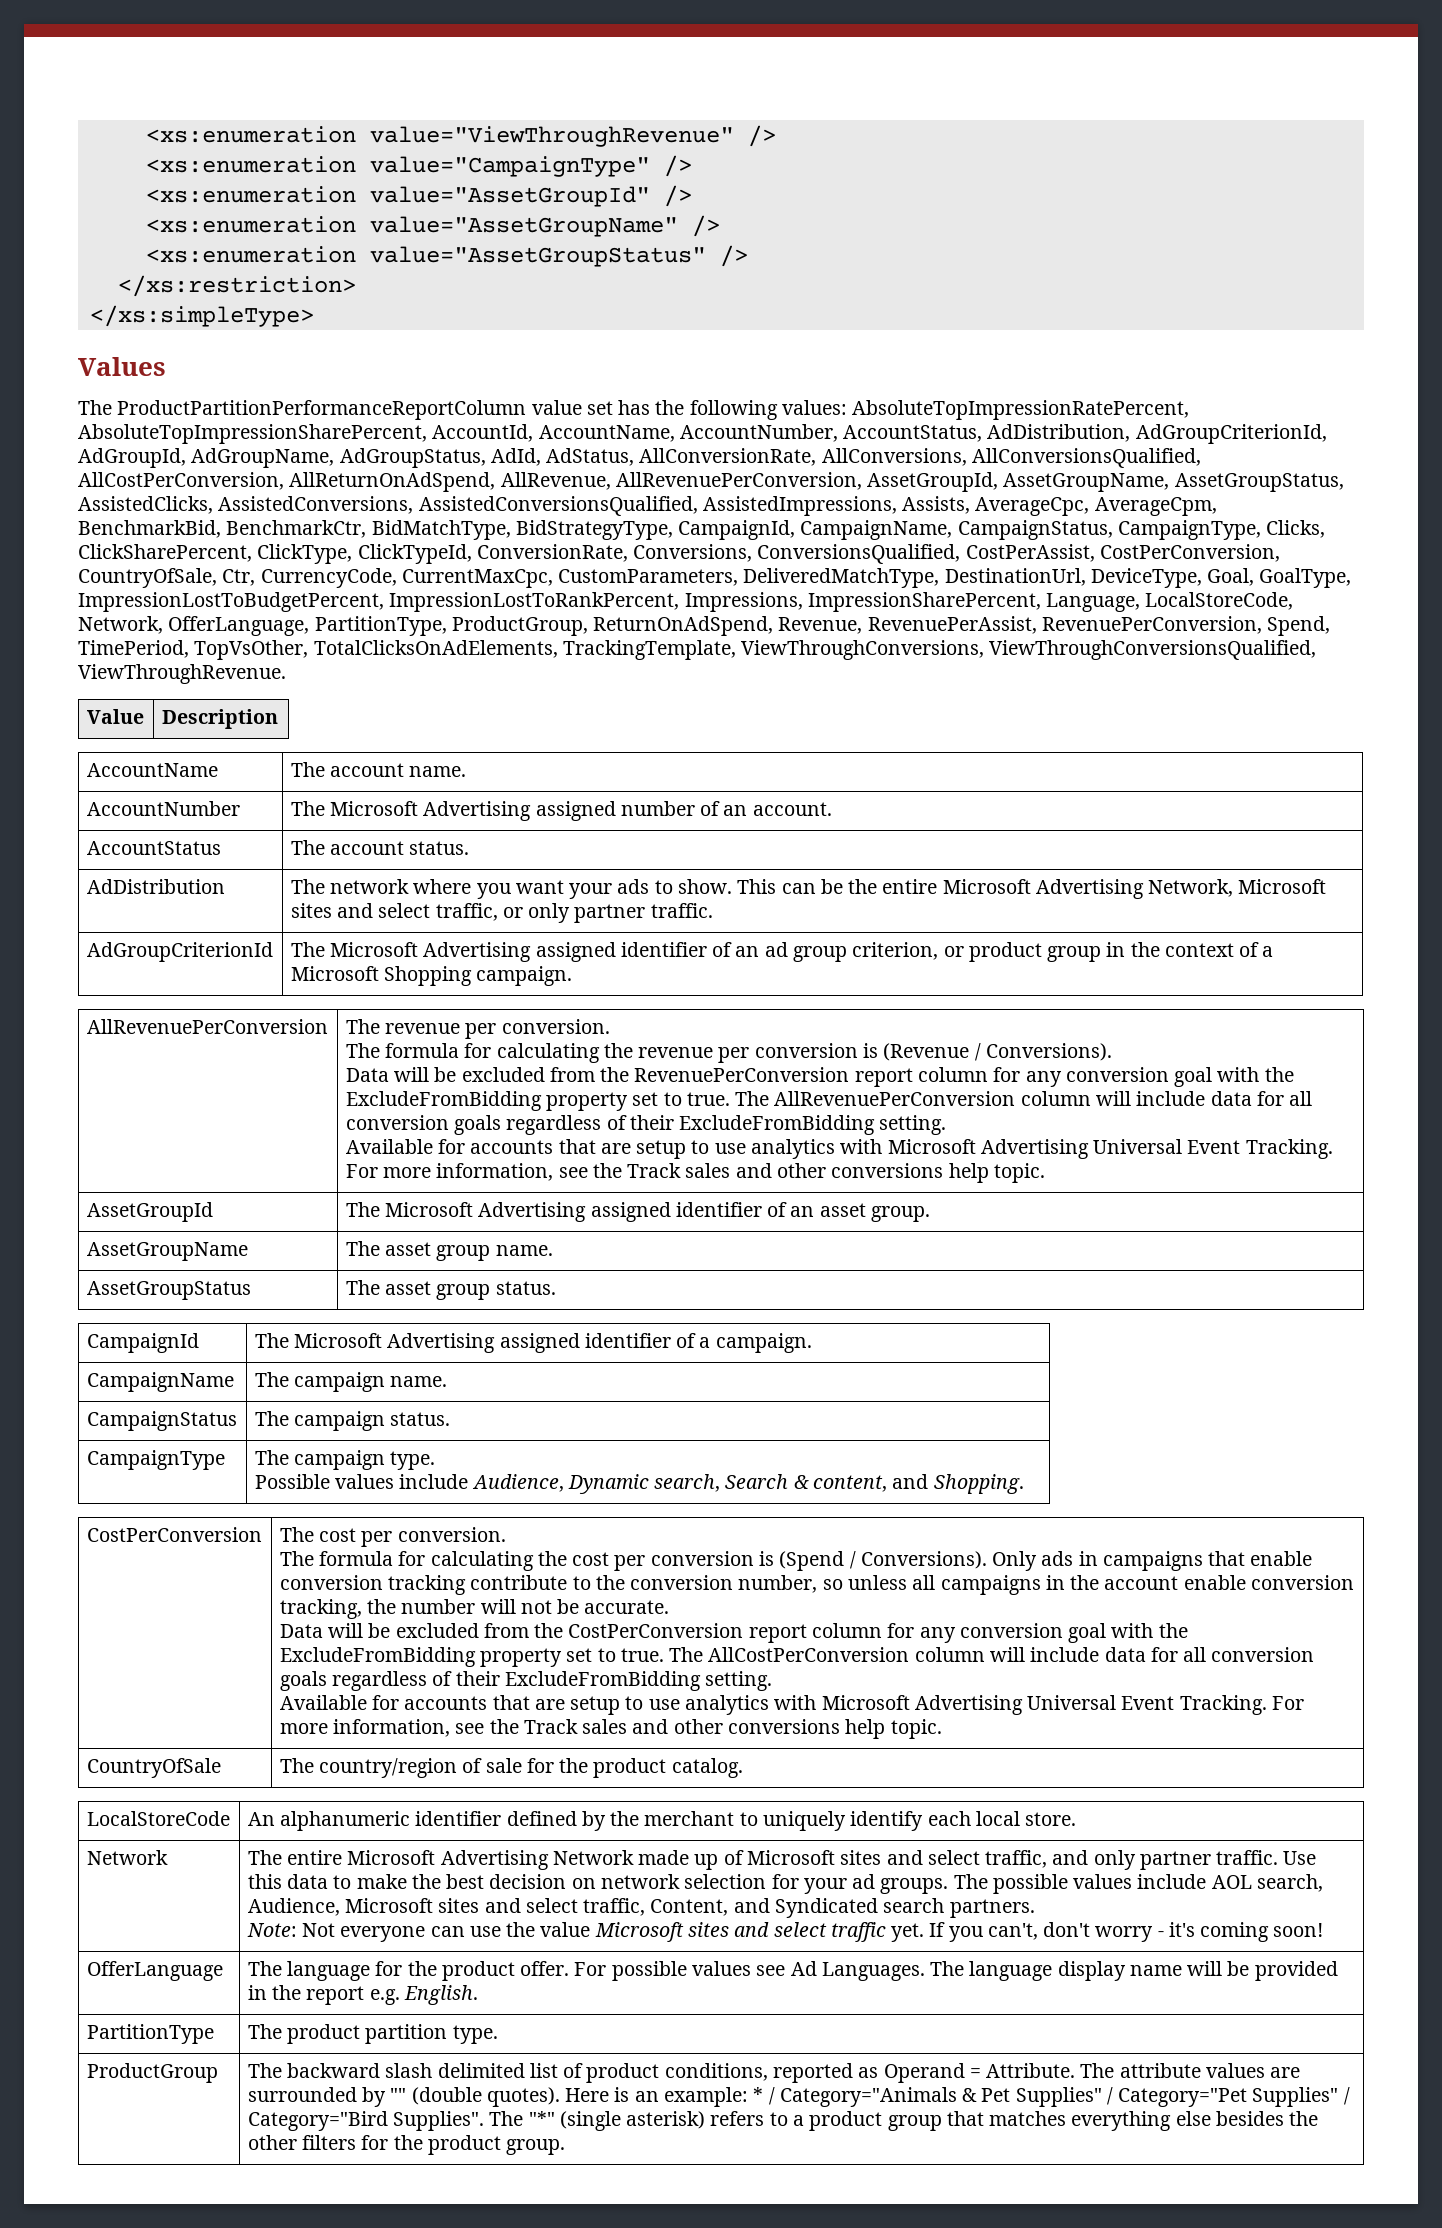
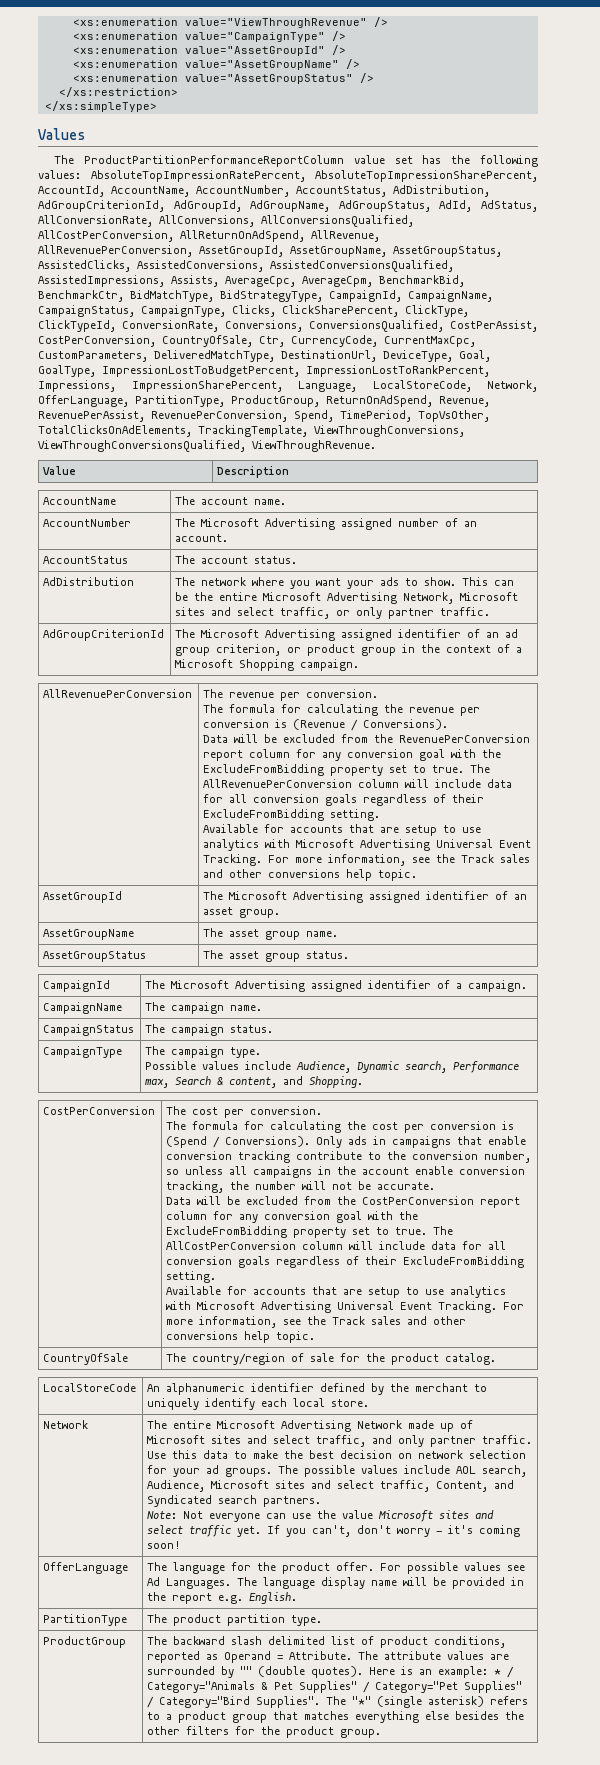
  CampaignType | The campaign type.
- Possible values include Audience, Dynamic search, Search & content, and Shopping.
+ Possible values include Audience, Dynamic search, Performance max, Search & content, and Shopping.

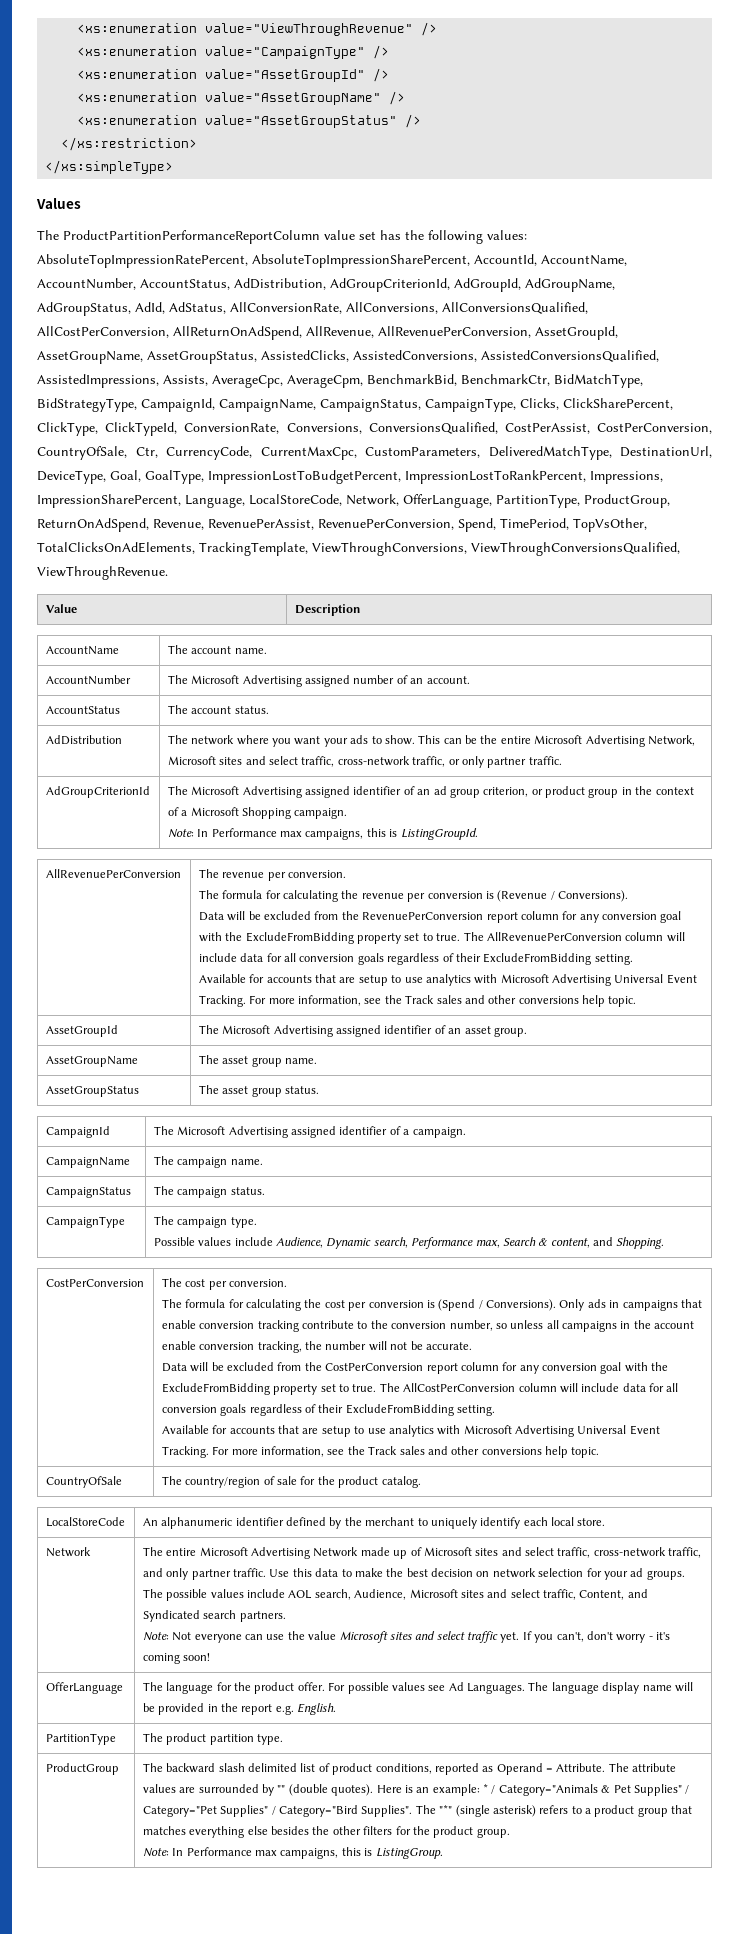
- AdDistribution | The network where you want your ads to show. This can be the entire Microsoft Advertising Network, Microsoft sites and select traffic, or only partner traffic.
+ AdDistribution | The network where you want your ads to show. This can be the entire Microsoft Advertising Network, Microsoft sites and select traffic, cross-network traffic, or only partner traffic.
  AdGroupCriterionId | The Microsoft Advertising assigned identifier of an ad group criterion, or product group in the context of a Microsoft Shopping campaign.
+ Note: In Performance max campaigns, this is ListingGroupId.
- The entire Microsoft Advertising Network made up of Microsoft sites and select traffic, and only partner traffic.
+ The entire Microsoft Advertising Network made up of Microsoft sites and select traffic, cross-network traffic, and only partner traffic.
+ Note: In Performance max campaigns, this is ListingGroup.

